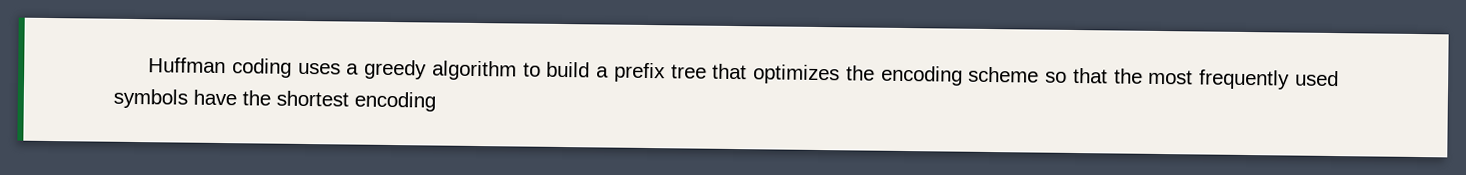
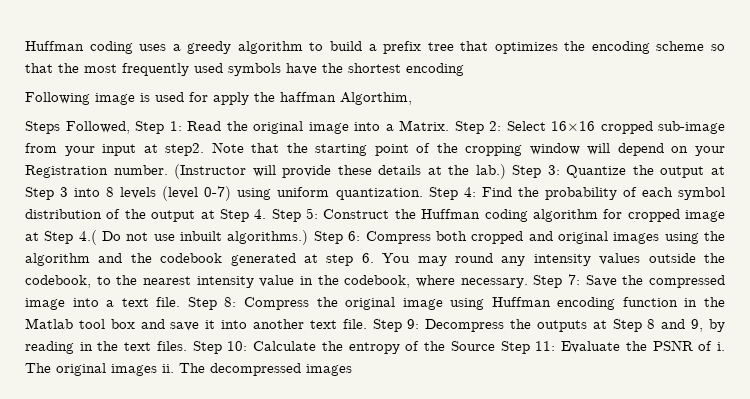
+ Following image is used for apply the haffman Algorthim,
+ Steps Followed, Step 1: Read the original image into a Matrix. Step 2: Select 16×16 cropped sub-image from your input at step2. Note that the starting point of the cropping window will depend on your Registration number. (Instructor will provide these details at the lab.) Step 3: Quantize the output at Step 3 into 8 levels (level 0-7) using uniform quantization. Step 4: Find the probability of each symbol distribution of the output at Step 4. Step 5: Construct the Huffman coding algorithm for cropped image at Step 4.( Do not use inbuilt algorithms.) Step 6: Compress both cropped and original images using the algorithm and the codebook generated at step 6. You may round any intensity values outside the codebook, to the nearest intensity value in the codebook, where necessary. Step 7: Save the compressed image into a text file. Step 8: Compress the original image using Huffman encoding function in the Matlab tool box and save it into another text file. Step 9: Decompress the outputs at Step 8 and 9, by reading in the text files. Step 10: Calculate the entropy of the Source Step 11: Evaluate the PSNR of i. The original images ii. The decompressed images

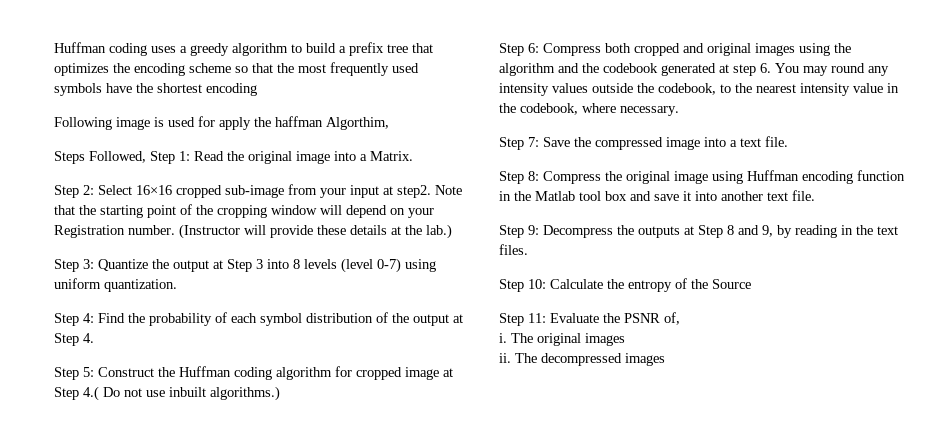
- Steps Followed, Step 1: Read the original image into a Matrix. Step 2: Select 16×16 cropped sub-image from your input at step2.
+ Steps Followed, Step 1: Read the original image into a Matrix.
+ Step 2: Select 16×16 cropped sub-image from your input at step2.
- (Instructor will provide these details at the lab.) Step 3:
+ (Instructor will provide these details at the lab.)
+ Step 3:
- Quantize the output at Step 3 into 8 levels (level 0-7) using uniform quantization. Step 4:
+ Quantize the output at Step 3 into 8 levels (level 0-7) using uniform quantization.
+ Step 4:
- Find the probability of each symbol distribution of the output at Step 4. Step 5:
+ Find the probability of each symbol distribution of the output at Step 4.
+ Step 5:
- Construct the Huffman coding algorithm for cropped image at Step 4.( Do not use inbuilt algorithms.) Step 6:
+ Construct the Huffman coding algorithm for cropped image at Step 4.( Do not use inbuilt algorithms.)
+ Step 6:
- Compress both cropped and original images using the algorithm and the codebook generated at step 6. You may round any intensity values outside the codebook, to the nearest intensity value in the codebook, where necessary. Step 7:
+ Compress both cropped and original images using the algorithm and the codebook generated at step 6. You may round any intensity values outside the codebook, to the nearest intensity value in the codebook, where necessary.
+ Step 7:
- Save the compressed image into a text file. Step 8:
+ Save the compressed image into a text file.
+ Step 8:
- Compress the original image using Huffman encoding function in the Matlab tool box and save it into another text file. Step 9:
+ Compress the original image using Huffman encoding function in the Matlab tool box and save it into another text file.
+ Step 9:
- Decompress the outputs at Step 8 and 9, by reading in the text files. Step 10:
+ Decompress the outputs at Step 8 and 9, by reading in the text files.
+ Step 10:
- Calculate the entropy of the Source Step 11:
+ Calculate the entropy of the Source
+ Step 11:
- Evaluate the PSNR of i.
+ Evaluate the PSNR of,
+ i.
- The original images ii.
+ The original images
+ ii.

